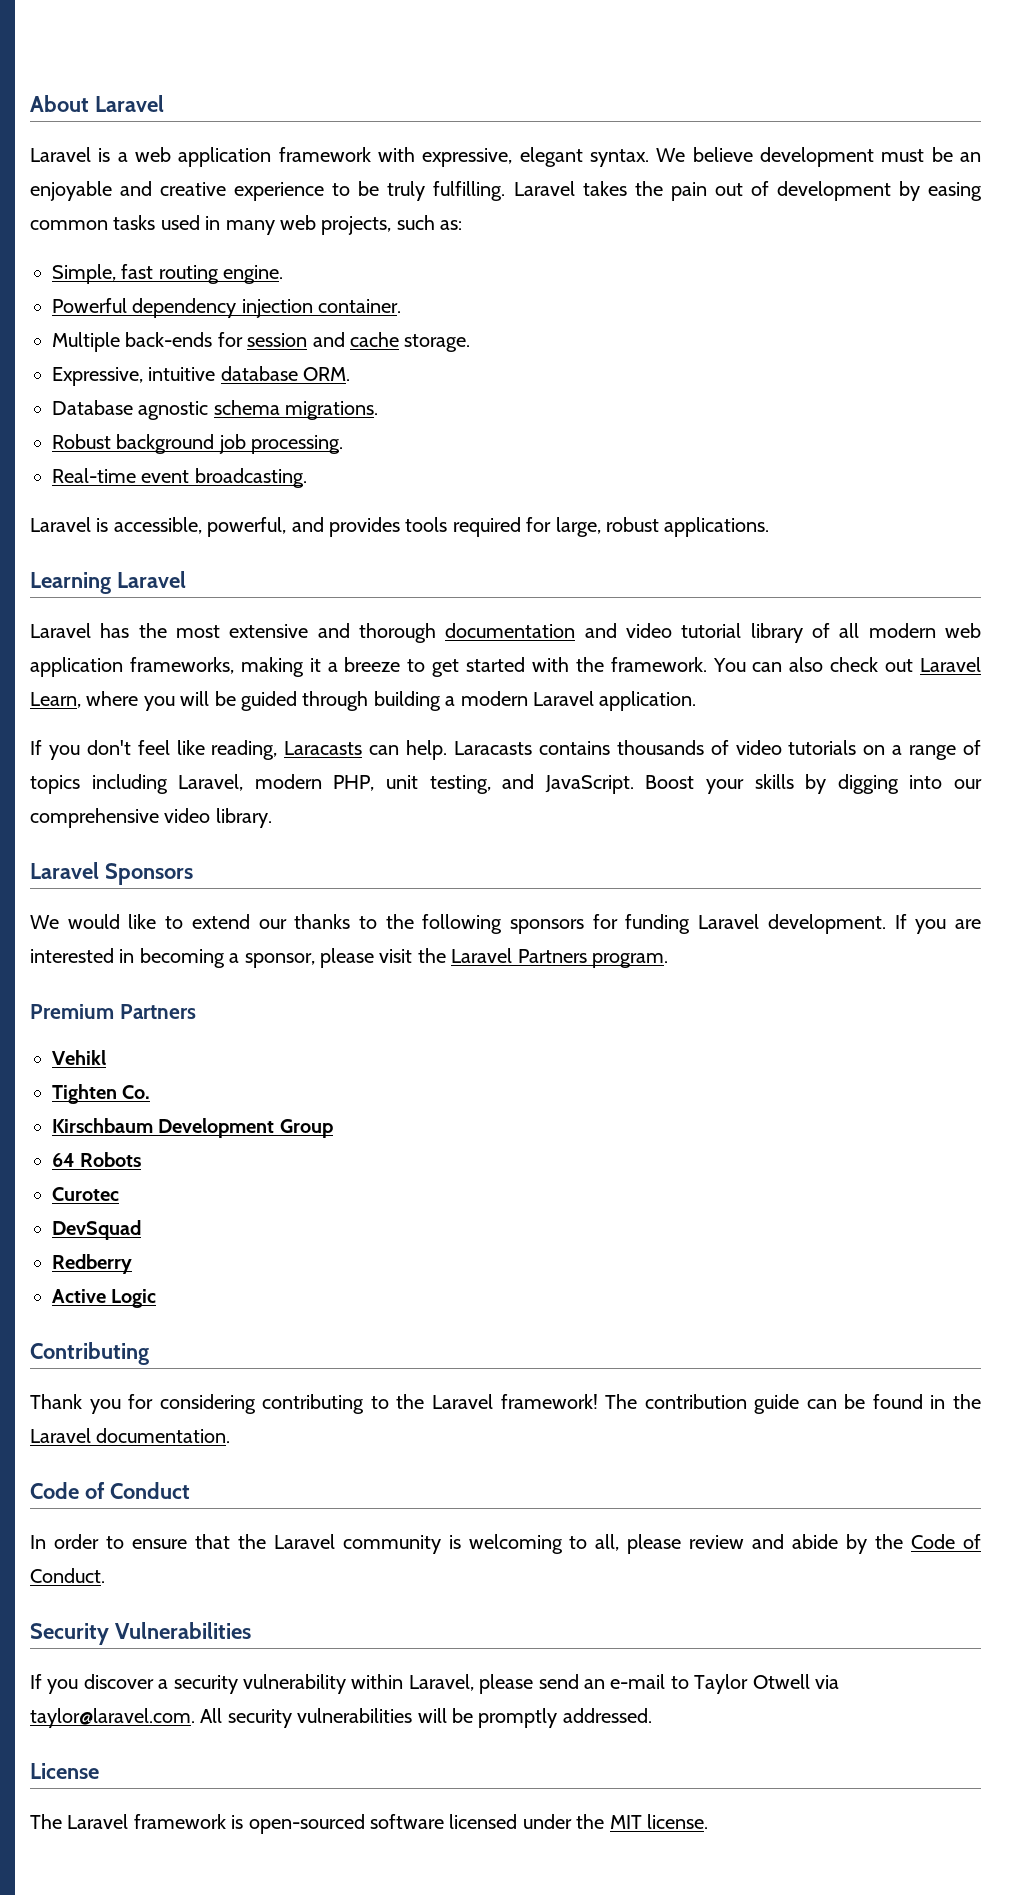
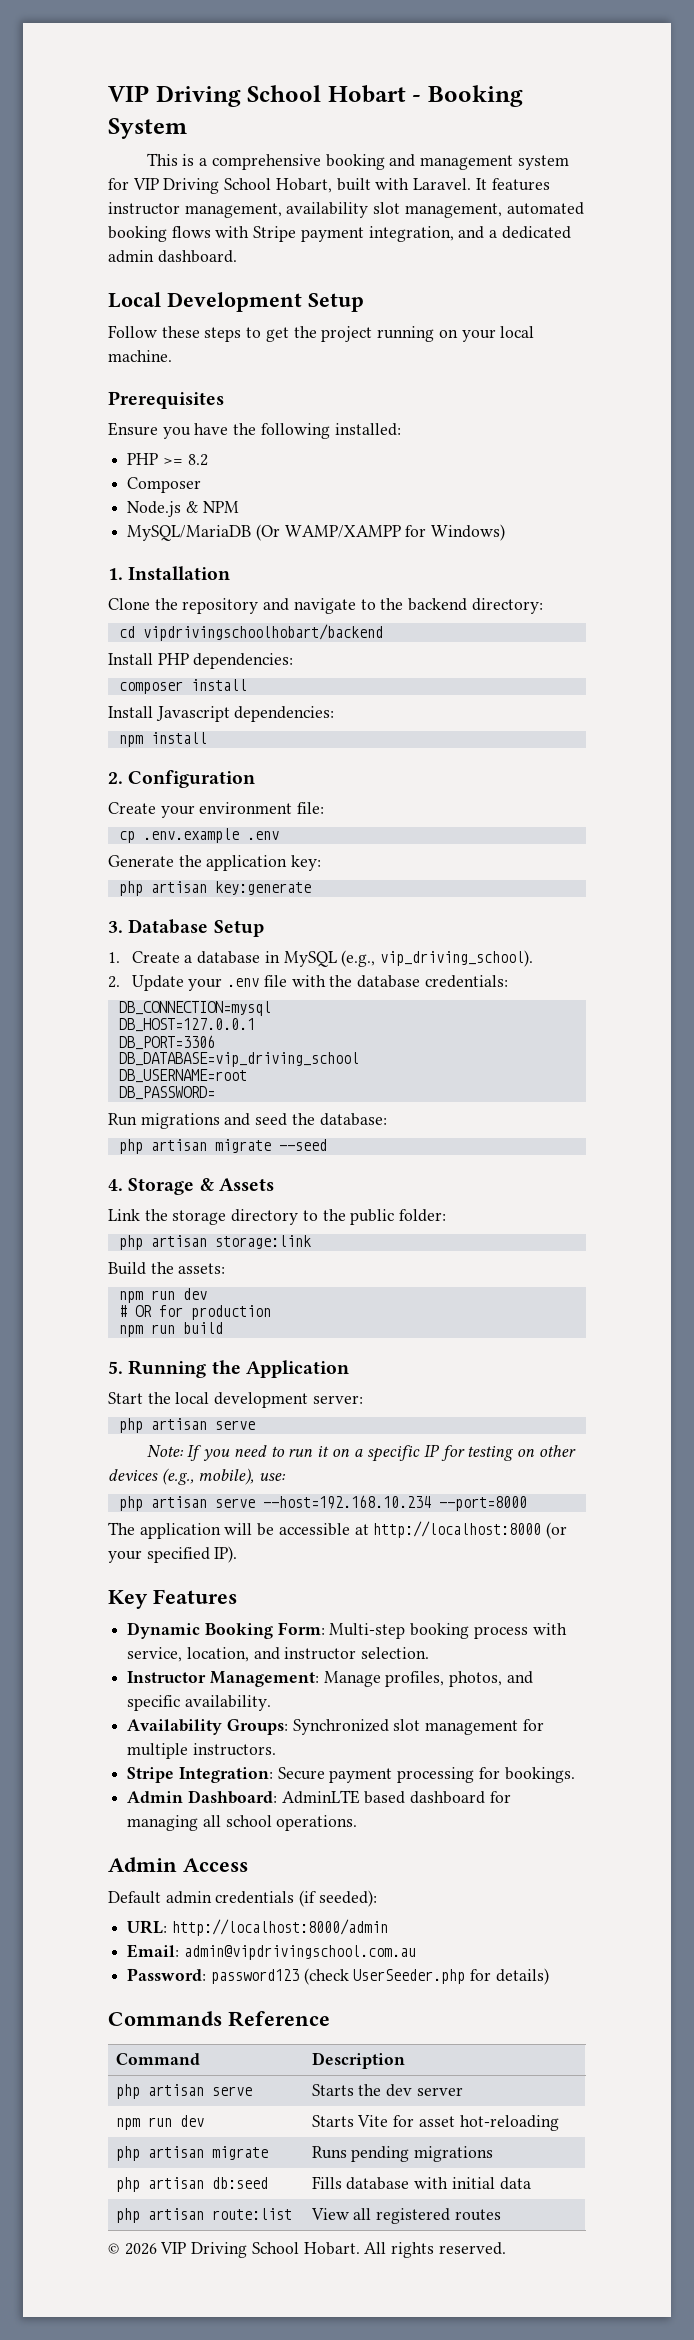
- About Laravel
- Laravel is a web application framework with expressive, elegant syntax. We believe development must be an enjoyable and creative experience to be truly fulfilling. Laravel takes the pain out of development by easing common tasks used in many web projects, such as:
- Simple, fast routing engine.
- Powerful dependency injection container.
- Multiple back-ends for session and cache storage.
- Expressive, intuitive database ORM.
- Database agnostic schema migrations.
- Robust background job processing.
- Real-time event broadcasting.
- Laravel is accessible, powerful, and provides tools required for large, robust applications.
- Learning Laravel
- Laravel has the most extensive and thorough documentation and video tutorial library of all modern web application frameworks, making it a breeze to get started with the framework. You can also check out Laravel Learn, where you will be guided through building a modern Laravel application.
- If you don't feel like reading, Laracasts can help. Laracasts contains thousands of video tutorials on a range of topics including Laravel, modern PHP, unit testing, and JavaScript. Boost your skills by digging into our comprehensive video library.
- Laravel Sponsors
- We would like to extend our thanks to the following sponsors for funding Laravel development. If you are interested in becoming a sponsor, please visit the Laravel Partners program.
- Premium Partners
- Vehikl
- Tighten Co.
- Kirschbaum Development Group
- 64 Robots
- Curotec
- DevSquad
- Redberry
- Active Logic
- Contributing
- Thank you for considering contributing to the Laravel framework! The contribution guide can be found in the Laravel documentation.
- Code of Conduct
- In order to ensure that the Laravel community is welcoming to all, please review and abide by the Code of Conduct.
- Security Vulnerabilities
- If you discover a security vulnerability within Laravel, please send an e-mail to Taylor Otwell via taylor@laravel.com. All security vulnerabilities will be promptly addressed.
- License
- The Laravel framework is open-sourced software licensed under the MIT license.
+ VIP Driving School Hobart - Booking System
+ This is a comprehensive booking and management system for VIP Driving School Hobart, built with Laravel. It features instructor management, availability slot management, automated booking flows with Stripe payment integration, and a dedicated admin dashboard.
+ Local Development Setup
+ Follow these steps to get the project running on your local machine.
+ Prerequisites
+ Ensure you have the following installed:
+ PHP >= 8.2
+ Composer
+ Node.js & NPM
+ MySQL/MariaDB (Or WAMP/XAMPP for Windows)
+ 1. Installation
+ Clone the repository and navigate to the backend directory:
+ cd vipdrivingschoolhobart/backend
+ Install PHP dependencies:
+ composer install
+ Install Javascript dependencies:
+ npm install
+ 2. Configuration
+ Create your environment file:
+ cp .env.example .env
+ Generate the application key:
+ php artisan key:generate
+ 3. Database Setup
+ 1. Create a database in MySQL (e.g., vip_driving_school).
+ 2. Update your .env file with the database credentials:
+ DB_CONNECTION=mysql
+ DB_HOST=127.0.0.1
+ DB_PORT=3306
+ DB_DATABASE=vip_driving_school
+ DB_USERNAME=root
+ DB_PASSWORD=
+ Run migrations and seed the database:
+ php artisan migrate --seed
+ 4. Storage & Assets
+ Link the storage directory to the public folder:
+ php artisan storage:link
+ Build the assets:
+ npm run dev
+ # OR for production
+ npm run build
+ 5. Running the Application
+ Start the local development server:
+ php artisan serve
+ Note: If you need to run it on a specific IP for testing on other devices (e.g., mobile), use:
+ php artisan serve --host=192.168.10.234 --port=8000
+ The application will be accessible at http://localhost:8000 (or your specified IP).
+ Key Features
+ Dynamic Booking Form: Multi-step booking process with service, location, and instructor selection.
+ Instructor Management: Manage profiles, photos, and specific availability.
+ Availability Groups: Synchronized slot management for multiple instructors.
+ Stripe Integration: Secure payment processing for bookings.
+ Admin Dashboard: AdminLTE based dashboard for managing all school operations.
+ Admin Access
+ Default admin credentials (if seeded):
+ URL: http://localhost:8000/admin
+ Email: admin@vipdrivingschool.com.au
+ Password: password123 (check UserSeeder.php for details)
+ Commands Reference
+ Command | Description
+ php artisan serve | Starts the dev server
+ npm run dev | Starts Vite for asset hot-reloading
+ php artisan migrate | Runs pending migrations
+ php artisan db:seed | Fills database with initial data
+ php artisan route:list | View all registered routes
+ © 2026 VIP Driving School Hobart. All rights reserved.

